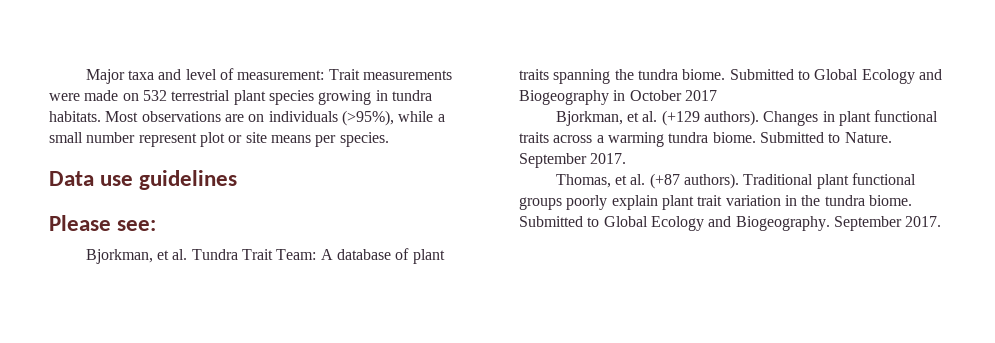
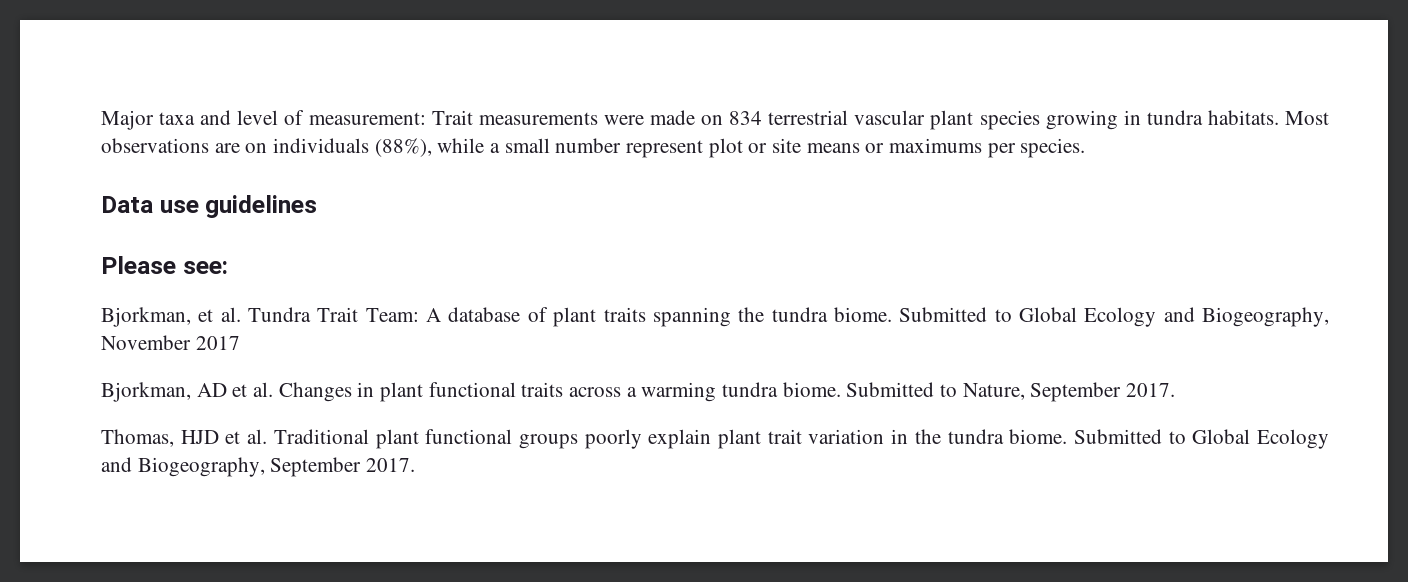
- Major taxa and level of measurement: Trait measurements were made on 532 terrestrial plant species growing in tundra habitats.
+ Major taxa and level of measurement: Trait measurements were made on 834 terrestrial vascular plant species growing in tundra habitats.
- Most observations are on individuals (>95%), while a small number represent plot or site means per species.
+ Most observations are on individuals (88%), while a small number represent plot or site means or maximums per species.
- Submitted to Global Ecology and Biogeography in October 2017
+ Submitted to Global Ecology and Biogeography, November 2017
- Bjorkman, et al. (+129 authors). Changes in plant functional traits across a warming tundra biome.
+ Bjorkman, AD et al. Changes in plant functional traits across a warming tundra biome.
- Submitted to Nature. September 2017.
+ Submitted to Nature, September 2017.
- Thomas, et al. (+87 authors). Traditional plant functional groups poorly explain plant trait variation in the tundra biome.
+ Thomas, HJD et al. Traditional plant functional groups poorly explain plant trait variation in the tundra biome.
- Submitted to Global Ecology and Biogeography. September 2017.
+ Submitted to Global Ecology and Biogeography, September 2017.

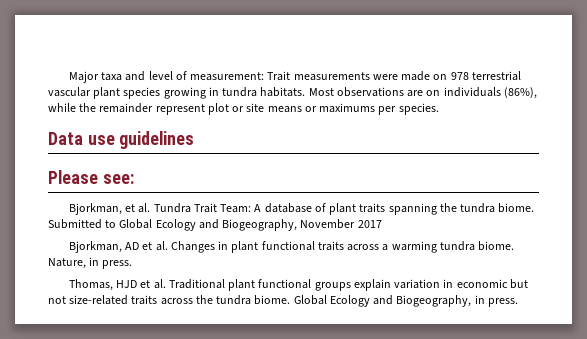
- Major taxa and level of measurement: Trait measurements were made on 834 terrestrial vascular plant species growing in tundra habitats.
+ Major taxa and level of measurement: Trait measurements were made on 978 terrestrial vascular plant species growing in tundra habitats.
- Most observations are on individuals (88%), while a small number represent plot or site means or maximums per species.
+ Most observations are on individuals (86%), while the remainder represent plot or site means or maximums per species.
- Submitted to Nature, September 2017.
+ Nature, in press.
- Thomas, HJD et al. Traditional plant functional groups poorly explain plant trait variation in the tundra biome. Submitted to Global Ecology and Biogeography, September 2017.
+ Thomas, HJD et al. Traditional plant functional groups explain variation in economic but not size-related traits across the tundra biome. Global Ecology and Biogeography, in press.

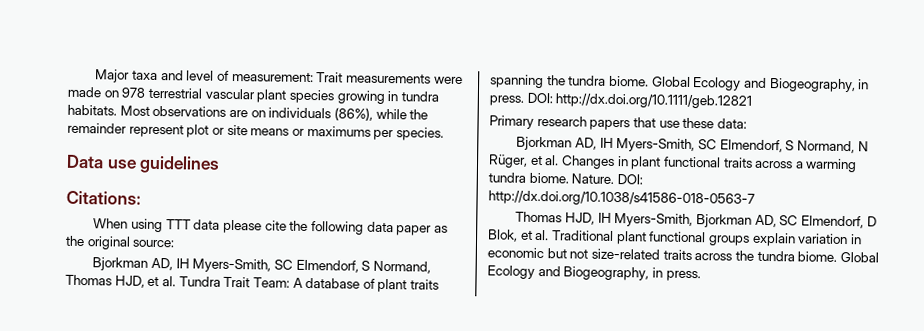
- Please see:
- Bjorkman, et al. Tundra Trait Team: A database of plant traits spanning the tundra biome.
+ Citations:
+ When using TTT data please cite the following data paper as the original source:
+ Bjorkman AD, IH Myers-Smith, SC Elmendorf, S Normand, Thomas HJD, et al. Tundra Trait Team: A database of plant traits spanning the tundra biome.
- Submitted to Global Ecology and Biogeography, November 2017
- Bjorkman, AD et al. Changes in plant functional traits across a warming tundra biome.
+ Global Ecology and Biogeography, in press. DOI: http://dx.doi.org/10.1111/geb.12821
+ Primary research papers that use these data:
+ Bjorkman AD, IH Myers-Smith, SC Elmendorf, S Normand, N Rüger, et al. Changes in plant functional traits across a warming tundra biome.
- Nature, in press.
- Thomas, HJD et al. Traditional plant functional groups explain variation in economic but not size-related traits across the tundra biome.
+ Nature. DOI: http://dx.doi.org/10.1038/s41586-018-0563-7
+ Thomas HJD, IH Myers-Smith, Bjorkman AD, SC Elmendorf, D Blok, et al. Traditional plant functional groups explain variation in economic but not size-related traits across the tundra biome.

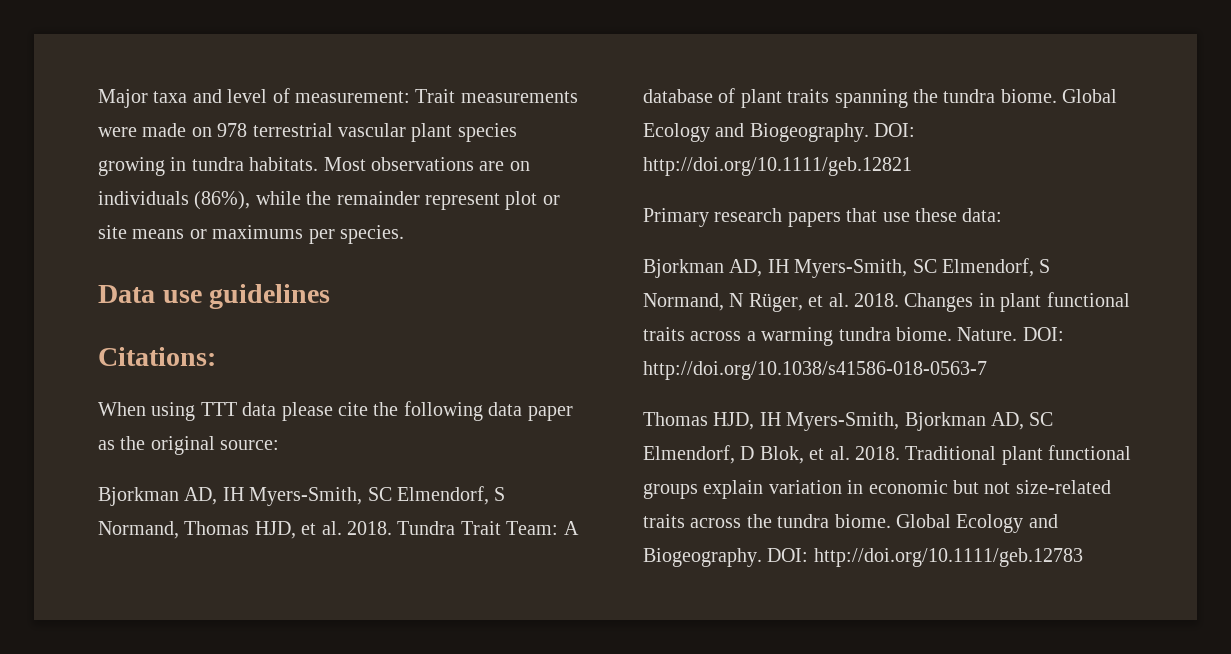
- Bjorkman AD, IH Myers-Smith, SC Elmendorf, S Normand, Thomas HJD, et al. Tundra Trait Team: A database of plant traits spanning the tundra biome.
+ Bjorkman AD, IH Myers-Smith, SC Elmendorf, S Normand, Thomas HJD, et al. 2018. Tundra Trait Team: A database of plant traits spanning the tundra biome.
- Global Ecology and Biogeography, in press. DOI: http://dx.doi.org/10.1111/geb.12821
+ Global Ecology and Biogeography. DOI: http://doi.org/10.1111/geb.12821
- Bjorkman AD, IH Myers-Smith, SC Elmendorf, S Normand, N Rüger, et al. Changes in plant functional traits across a warming tundra biome.
+ Bjorkman AD, IH Myers-Smith, SC Elmendorf, S Normand, N Rüger, et al. 2018. Changes in plant functional traits across a warming tundra biome.
- DOI: http://dx.doi.org/10.1038/s41586-018-0563-7
+ DOI: http://doi.org/10.1038/s41586-018-0563-7
- Thomas HJD, IH Myers-Smith, Bjorkman AD, SC Elmendorf, D Blok, et al. Traditional plant functional groups explain variation in economic but not size-related traits across the tundra biome. Global Ecology and Biogeography, in press.
+ Thomas HJD, IH Myers-Smith, Bjorkman AD, SC Elmendorf, D Blok, et al. 2018. Traditional plant functional groups explain variation in economic but not size-related traits across the tundra biome. Global Ecology and Biogeography. DOI: http://doi.org/10.1111/geb.12783

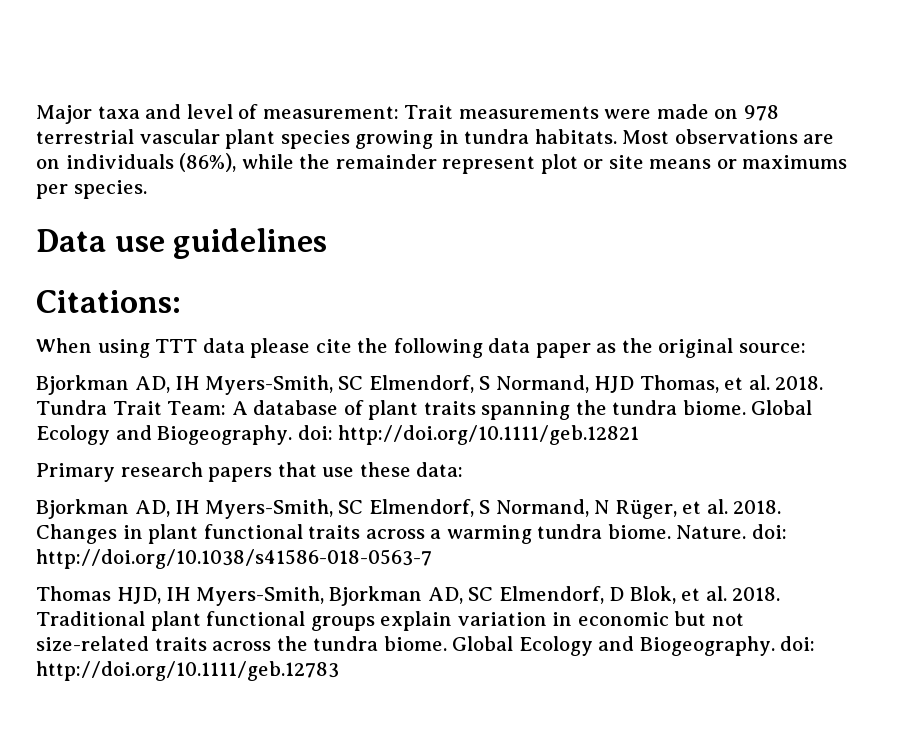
- Bjorkman AD, IH Myers-Smith, SC Elmendorf, S Normand, Thomas HJD, et al. 2018.
+ Bjorkman AD, IH Myers-Smith, SC Elmendorf, S Normand, HJD Thomas, et al. 2018.
- Global Ecology and Biogeography. DOI: http://doi.org/10.1111/geb.12821
+ Global Ecology and Biogeography. doi: http://doi.org/10.1111/geb.12821
- Nature. DOI: http://doi.org/10.1038/s41586-018-0563-7
+ Nature. doi: http://doi.org/10.1038/s41586-018-0563-7
- Global Ecology and Biogeography. DOI: http://doi.org/10.1111/geb.12783
+ Global Ecology and Biogeography. doi: http://doi.org/10.1111/geb.12783

